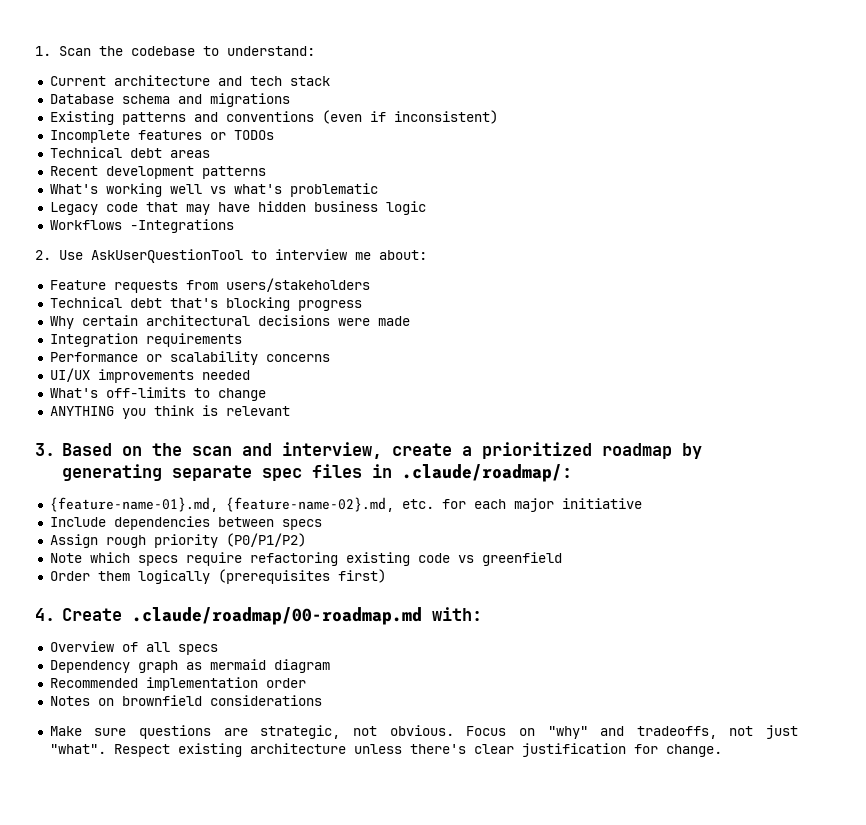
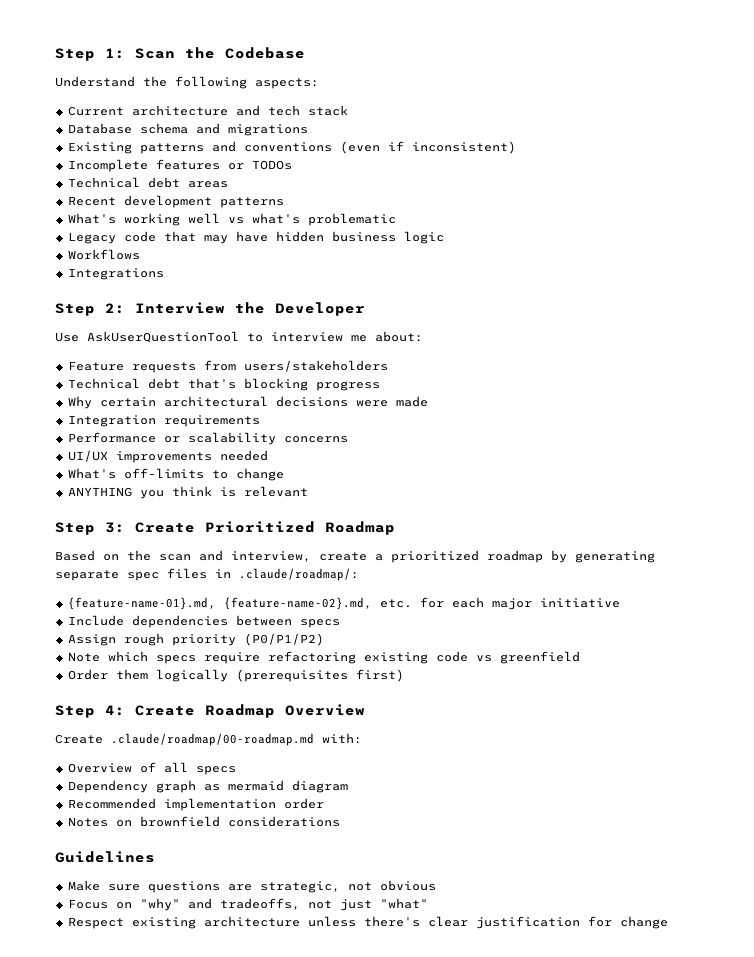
- 1. Scan the codebase to understand:
+ Step 1: Scan the Codebase
+ Understand the following aspects:
- Workflows -Integrations
- 2. Use AskUserQuestionTool to interview me about:
+ Workflows
+ Integrations
+ Step 2: Interview the Developer
+ Use AskUserQuestionTool to interview me about:
- 3. Based on the scan and interview, create a prioritized roadmap by generating separate spec files in .claude/roadmap/:
+ Step 3: Create Prioritized Roadmap
+ Based on the scan and interview, create a prioritized roadmap by generating separate spec files in .claude/roadmap/:
- 4. Create .claude/roadmap/00-roadmap.md with:
+ Step 4: Create Roadmap Overview
+ Create .claude/roadmap/00-roadmap.md with:
+ Guidelines
- Make sure questions are strategic, not obvious. Focus on "why" and tradeoffs, not just "what". Respect existing architecture unless there's clear justification for change.
+ Make sure questions are strategic, not obvious
+ Focus on "why" and tradeoffs, not just "what"
+ Respect existing architecture unless there's clear justification for change

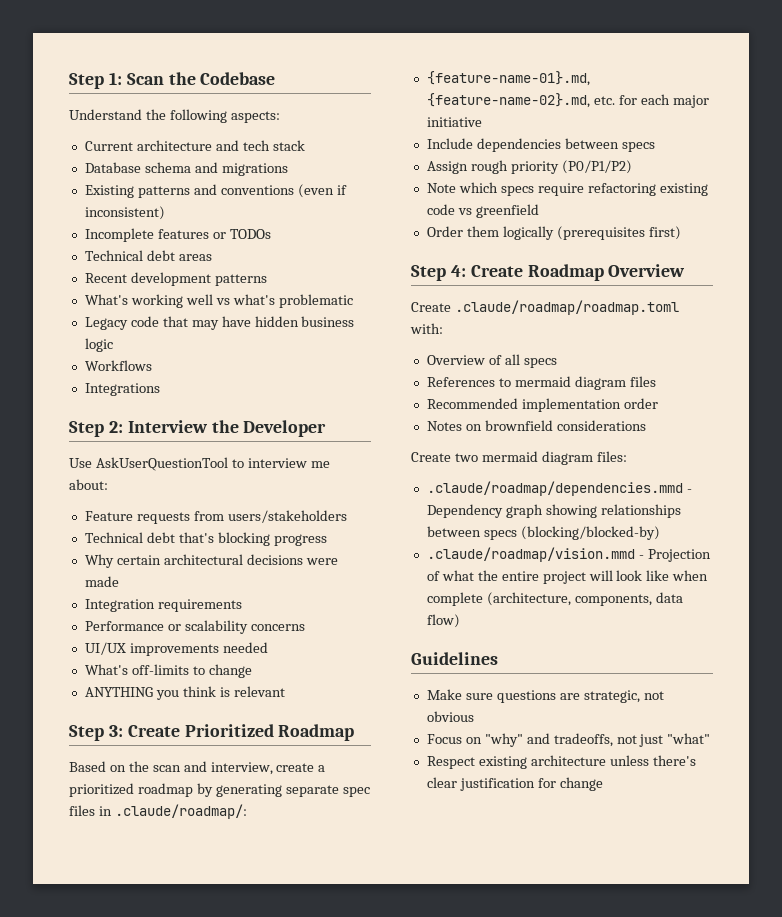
- Create .claude/roadmap/00-roadmap.md with:
+ Create .claude/roadmap/roadmap.toml with:
- Dependency graph as mermaid diagram
+ References to mermaid diagram files
+ Create two mermaid diagram files:
+ .claude/roadmap/dependencies.mmd - Dependency graph showing relationships between specs (blocking/blocked-by)
+ .claude/roadmap/vision.mmd - Projection of what the entire project will look like when complete (architecture, components, data flow)

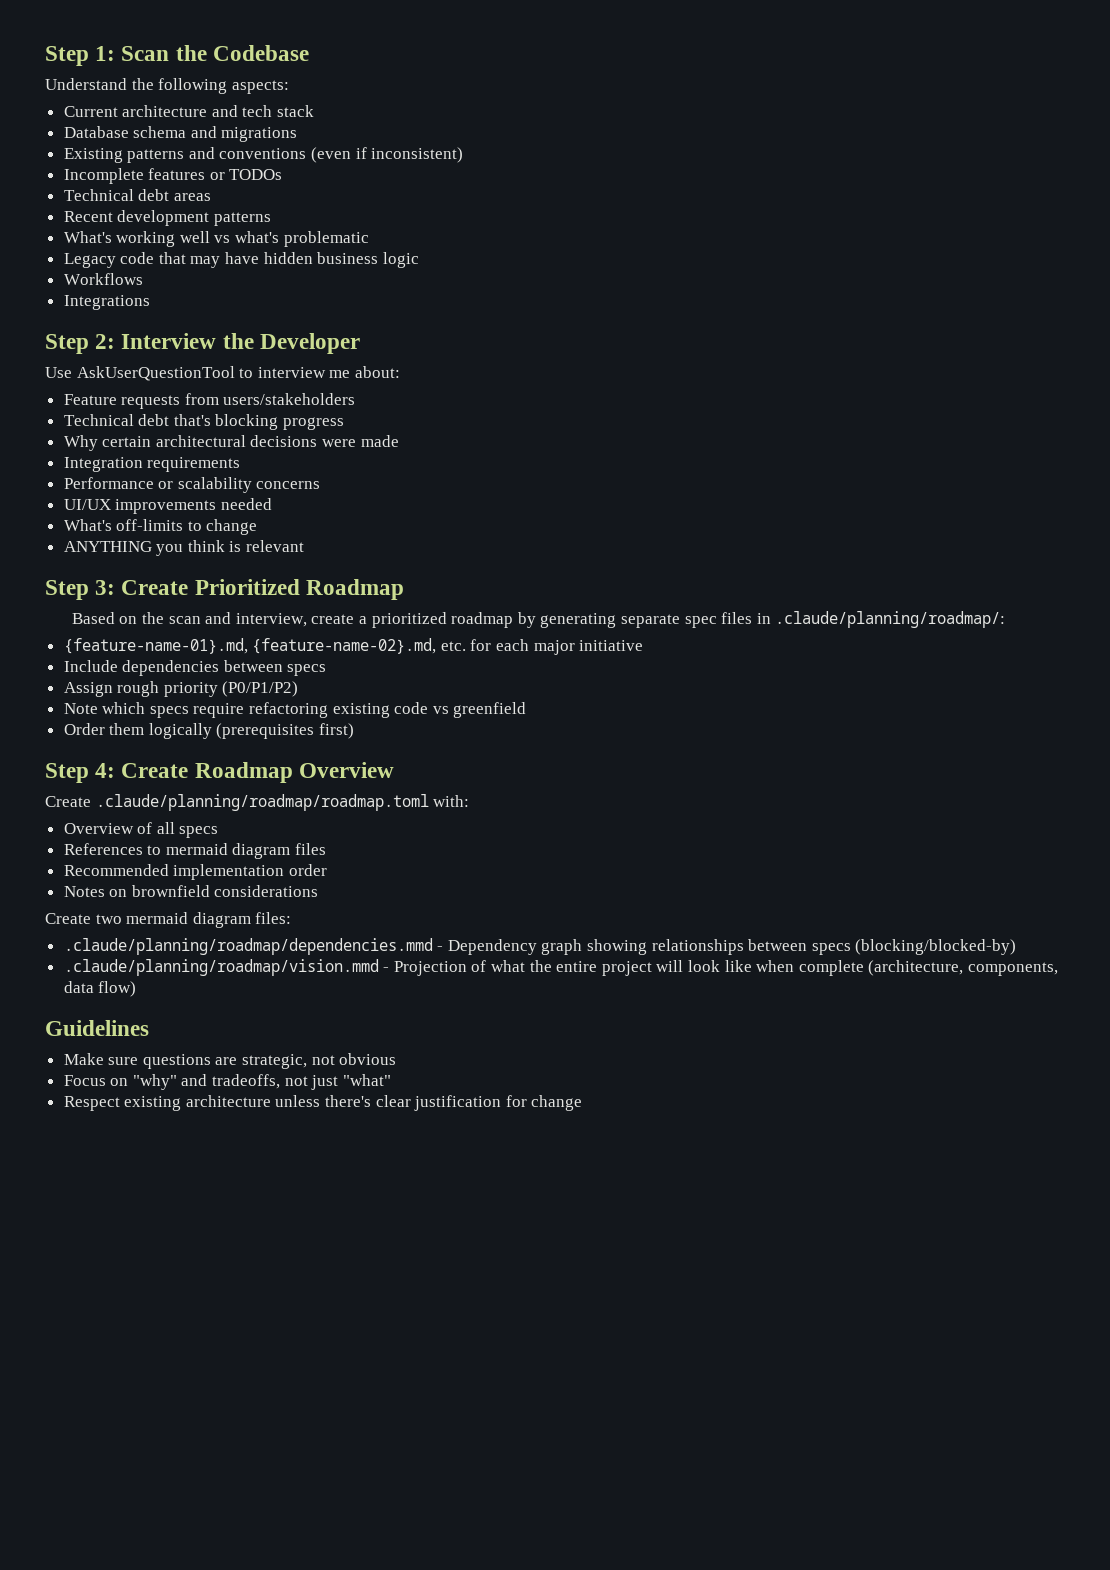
- Based on the scan and interview, create a prioritized roadmap by generating separate spec files in .claude/roadmap/:
+ Based on the scan and interview, create a prioritized roadmap by generating separate spec files in .claude/planning/roadmap/:
- Create .claude/roadmap/roadmap.toml with:
+ Create .claude/planning/roadmap/roadmap.toml with:
- .claude/roadmap/dependencies.mmd - Dependency graph showing relationships between specs (blocking/blocked-by)
+ .claude/planning/roadmap/dependencies.mmd - Dependency graph showing relationships between specs (blocking/blocked-by)
- .claude/roadmap/vision.mmd - Projection of what the entire project will look like when complete (architecture, components, data flow)
+ .claude/planning/roadmap/vision.mmd - Projection of what the entire project will look like when complete (architecture, components, data flow)

